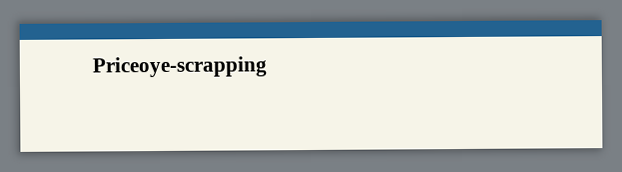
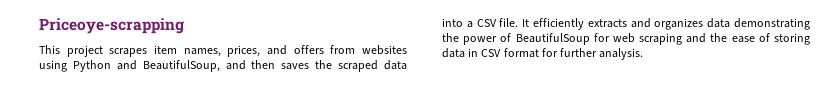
+ This project scrapes item names, prices, and offers from websites using Python and BeautifulSoup, and then saves the scraped data into a CSV file. It efficiently extracts and organizes data demonstrating the power of BeautifulSoup for web scraping and the ease of storing data in CSV format for further analysis.

